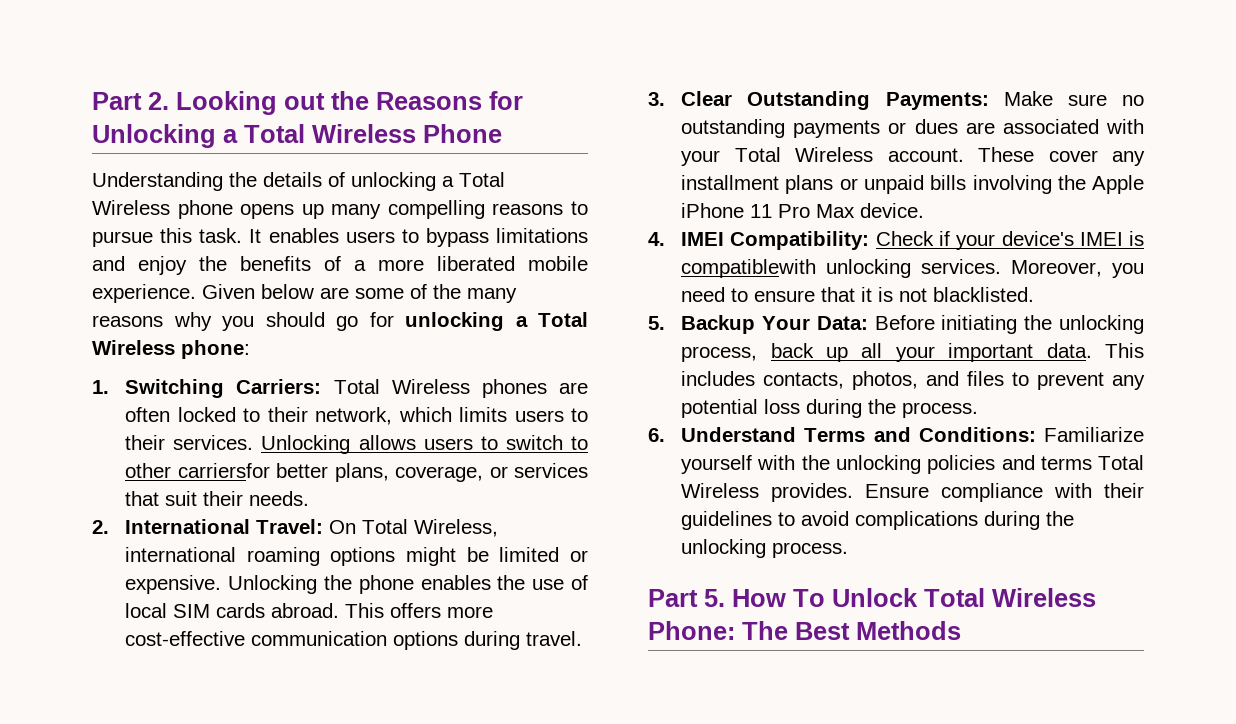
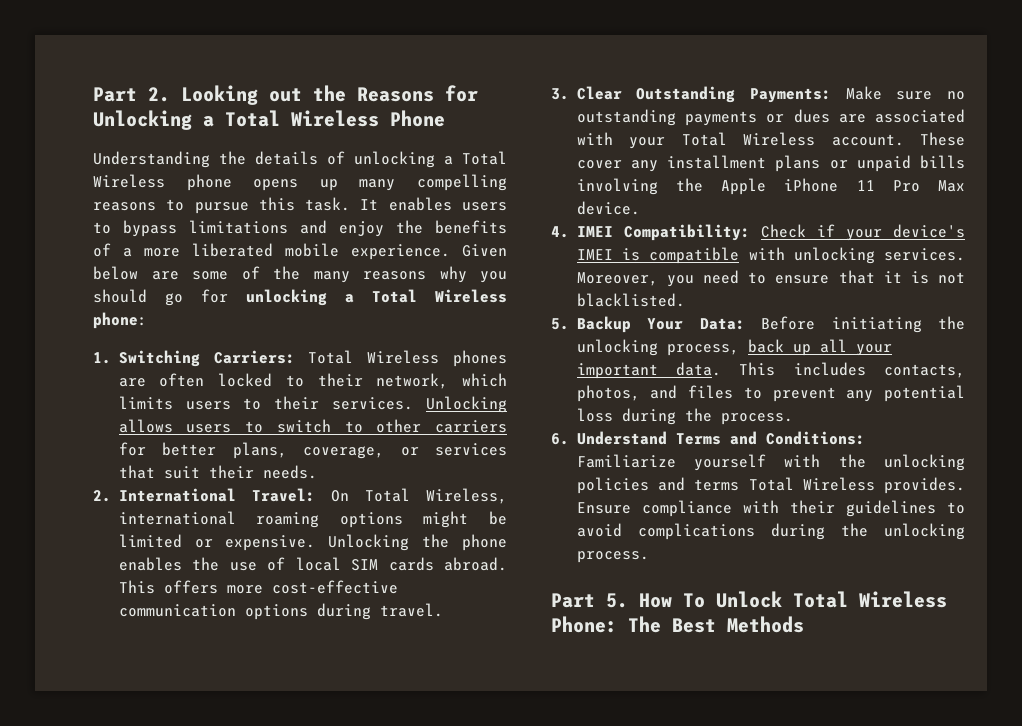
- Unlocking allows users to switch to other carriersfor better plans, coverage, or services that suit their needs.
+ Unlocking allows users to switch to other carriers for better plans, coverage, or services that suit their needs.
- 4. IMEI Compatibility: Check if your device's IMEI is compatiblewith unlocking services.
+ 4. IMEI Compatibility: Check if your device's IMEI is compatible with unlocking services.

